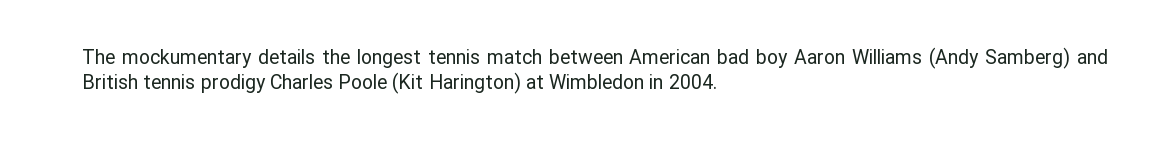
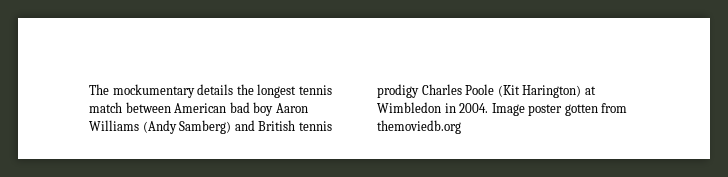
+ Image poster gotten from themoviedb.org

